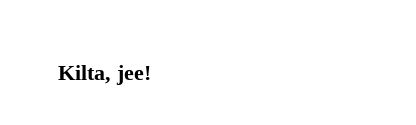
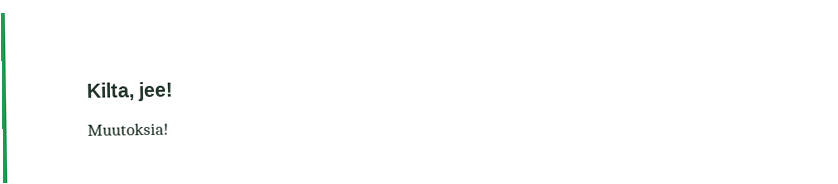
+ Muutoksia!

